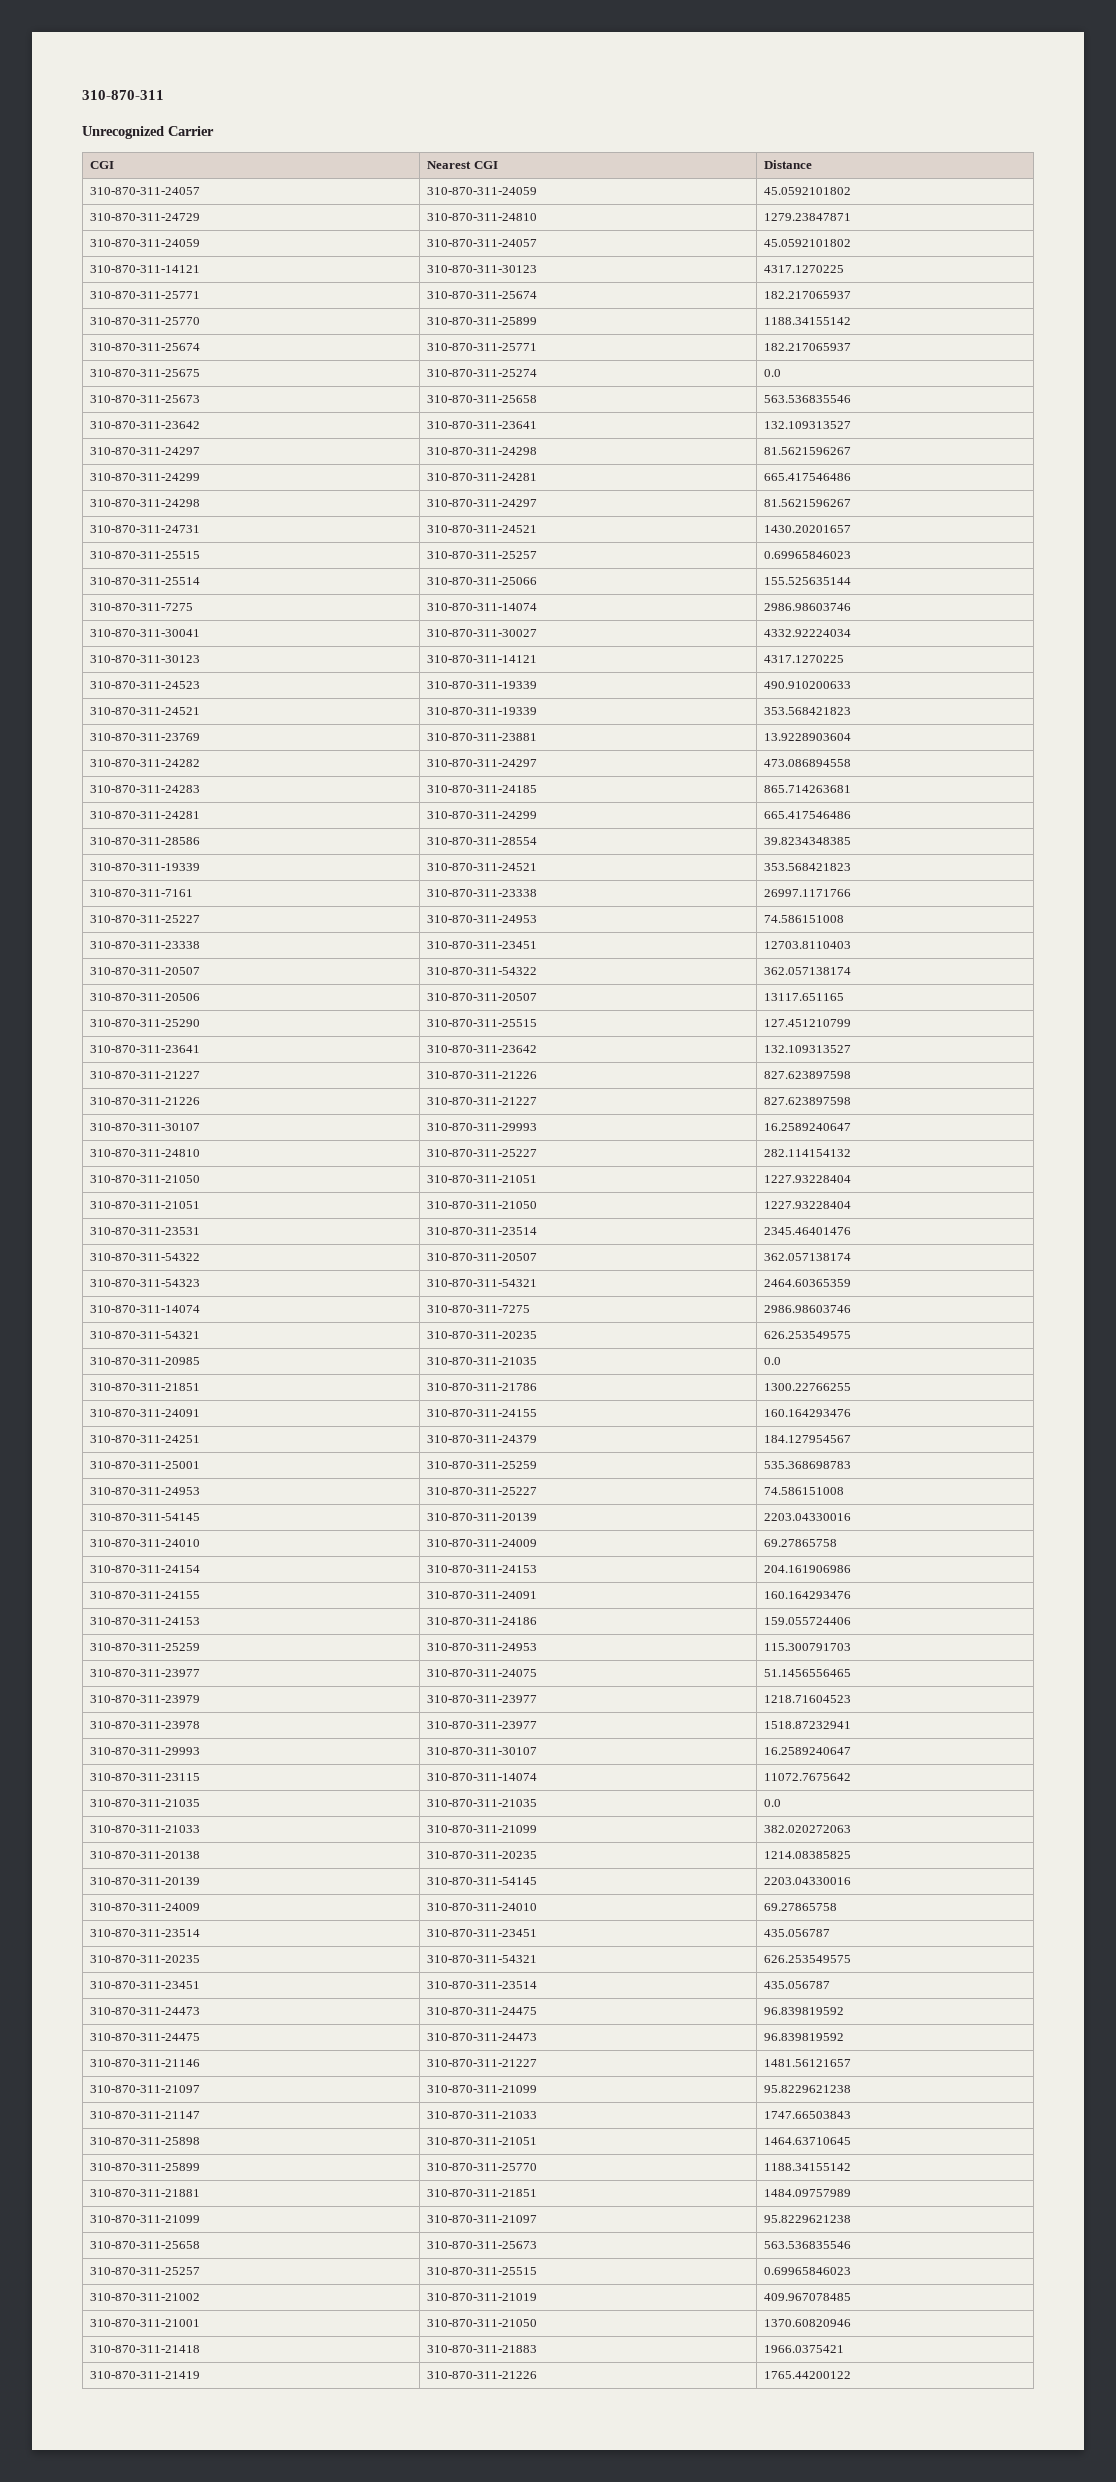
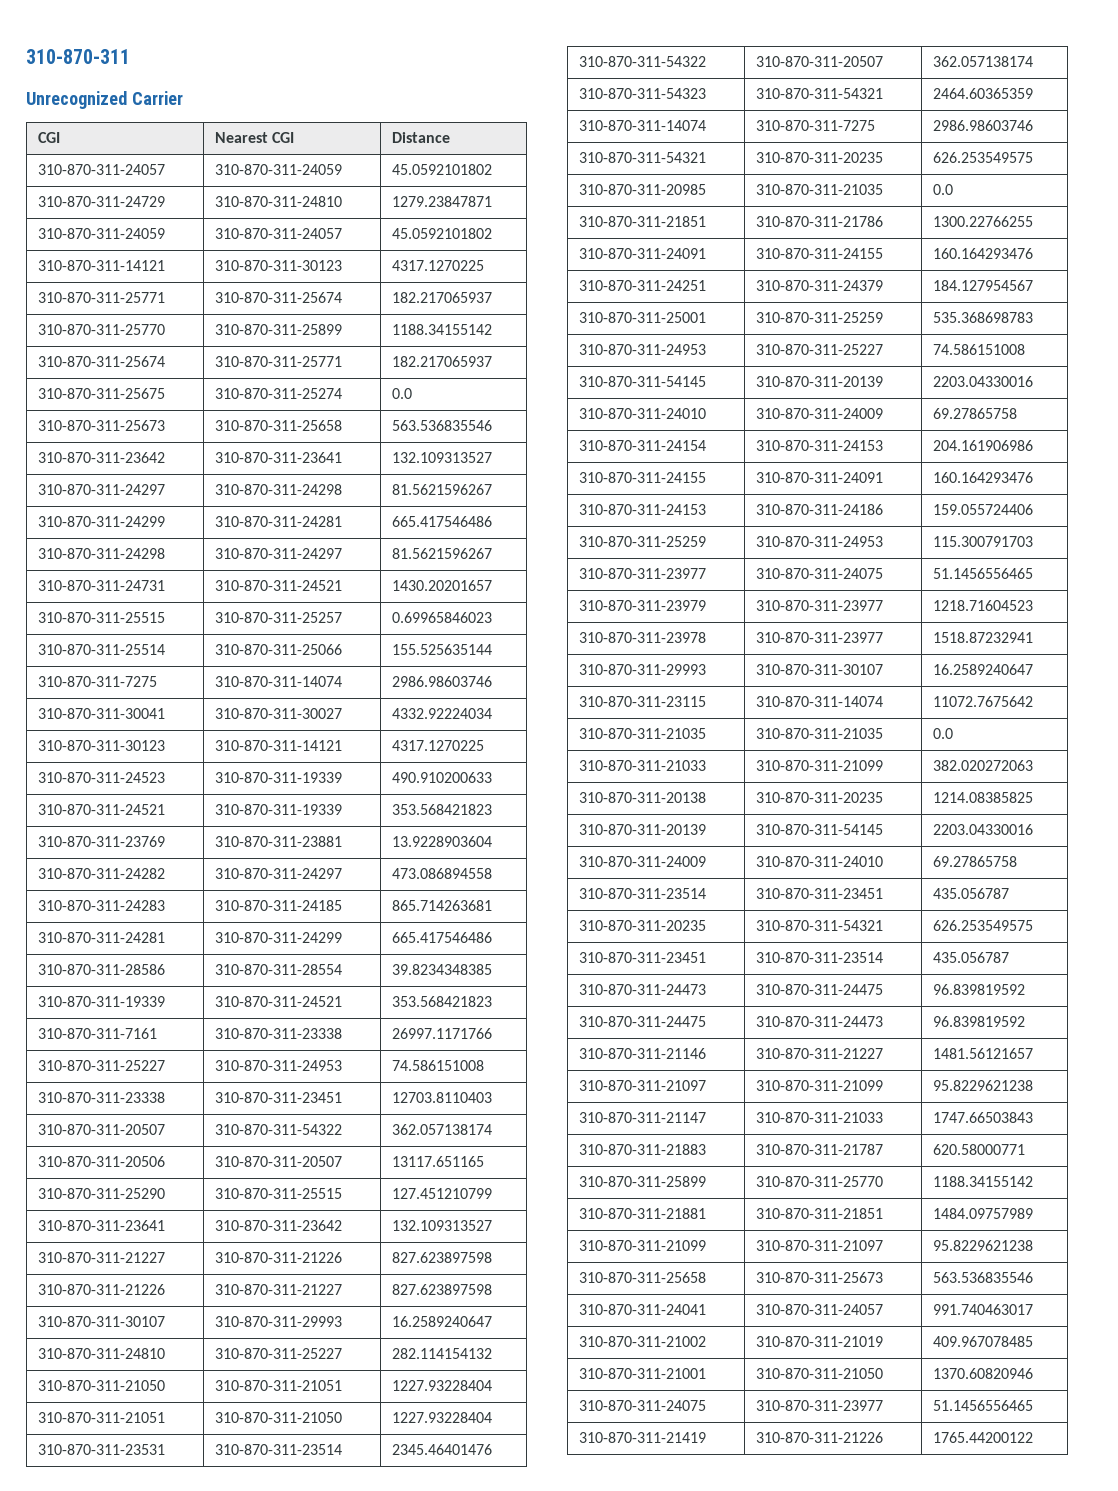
- 310-870-311-25898 | 310-870-311-21051 | 1464.63710645
+ 310-870-311-21883 | 310-870-311-21787 | 620.58000771
- 310-870-311-25257 | 310-870-311-25515 | 0.69965846023
+ 310-870-311-24041 | 310-870-311-24057 | 991.740463017
- 310-870-311-21418 | 310-870-311-21883 | 1966.0375421
+ 310-870-311-24075 | 310-870-311-23977 | 51.1456556465

